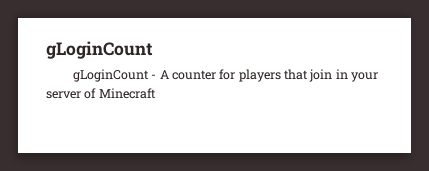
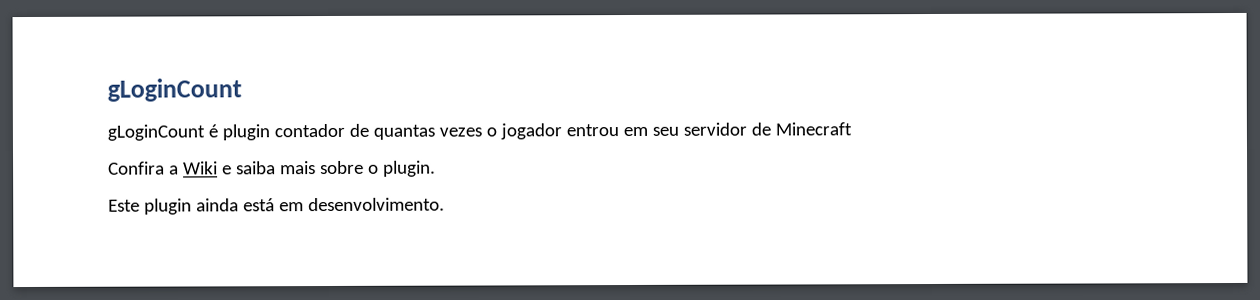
- gLoginCount - A counter for players that join in your server of Minecraft
+ gLoginCount é plugin contador de quantas vezes o jogador entrou em seu servidor de Minecraft
+ Confira a Wiki e saiba mais sobre o plugin.
+ Este plugin ainda está em desenvolvimento.

